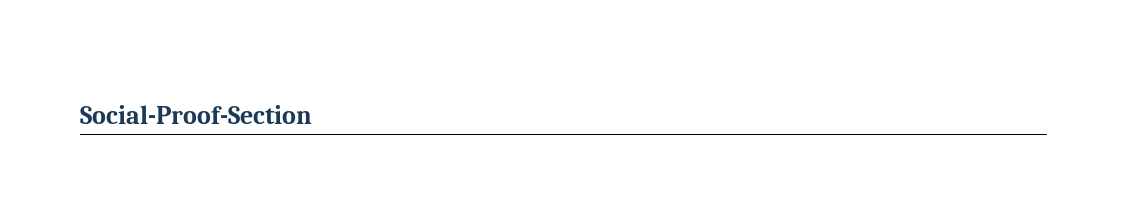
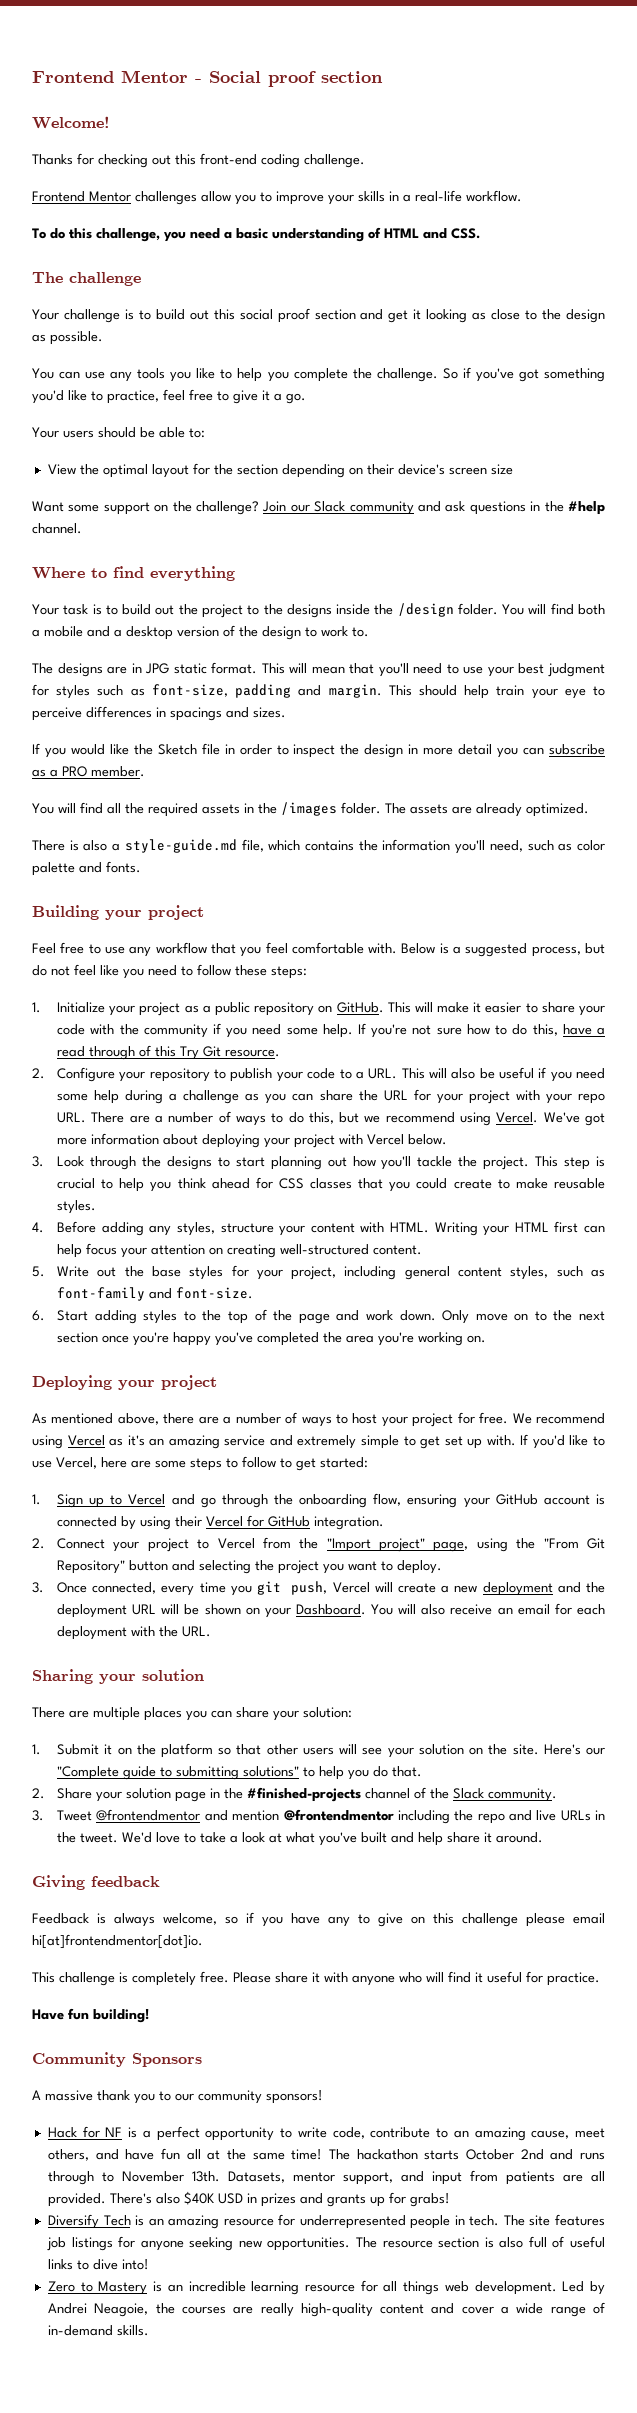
- Social-Proof-Section
+ Frontend Mentor - Social proof section
+ Welcome!
+ Thanks for checking out this front-end coding challenge.
+ Frontend Mentor challenges allow you to improve your skills in a real-life workflow.
+ To do this challenge, you need a basic understanding of HTML and CSS.
+ The challenge
+ Your challenge is to build out this social proof section and get it looking as close to the design as possible.
+ You can use any tools you like to help you complete the challenge. So if you've got something you'd like to practice, feel free to give it a go.
+ Your users should be able to:
+ View the optimal layout for the section depending on their device's screen size
+ Want some support on the challenge? Join our Slack community and ask questions in the #help channel.
+ Where to find everything
+ Your task is to build out the project to the designs inside the /design folder. You will find both a mobile and a desktop version of the design to work to.
+ The designs are in JPG static format. This will mean that you'll need to use your best judgment for styles such as font-size, padding and margin. This should help train your eye to perceive differences in spacings and sizes.
+ If you would like the Sketch file in order to inspect the design in more detail you can subscribe as a PRO member.
+ You will find all the required assets in the /images folder. The assets are already optimized.
+ There is also a style-guide.md file, which contains the information you'll need, such as color palette and fonts.
+ Building your project
+ Feel free to use any workflow that you feel comfortable with. Below is a suggested process, but do not feel like you need to follow these steps:
+ 1. Initialize your project as a public repository on GitHub. This will make it easier to share your code with the community if you need some help. If you're not sure how to do this, have a read through of this Try Git resource.
+ 2. Configure your repository to publish your code to a URL. This will also be useful if you need some help during a challenge as you can share the URL for your project with your repo URL. There are a number of ways to do this, but we recommend using Vercel. We've got more information about deploying your project with Vercel below.
+ 3. Look through the designs to start planning out how you'll tackle the project. This step is crucial to help you think ahead for CSS classes that you could create to make reusable styles.
+ 4. Before adding any styles, structure your content with HTML. Writing your HTML first can help focus your attention on creating well-structured content.
+ 5. Write out the base styles for your project, including general content styles, such as font-family and font-size.
+ 6. Start adding styles to the top of the page and work down. Only move on to the next section once you're happy you've completed the area you're working on.
+ Deploying your project
+ As mentioned above, there are a number of ways to host your project for free. We recommend using Vercel as it's an amazing service and extremely simple to get set up with. If you'd like to use Vercel, here are some steps to follow to get started:
+ 1. Sign up to Vercel and go through the onboarding flow, ensuring your GitHub account is connected by using their Vercel for GitHub integration.
+ 2. Connect your project to Vercel from the "Import project" page, using the "From Git Repository" button and selecting the project you want to deploy.
+ 3. Once connected, every time you git push, Vercel will create a new deployment and the deployment URL will be shown on your Dashboard. You will also receive an email for each deployment with the URL.
+ Sharing your solution
+ There are multiple places you can share your solution:
+ 1. Submit it on the platform so that other users will see your solution on the site. Here's our "Complete guide to submitting solutions" to help you do that.
+ 2. Share your solution page in the #finished-projects channel of the Slack community.
+ 3. Tweet @frontendmentor and mention @frontendmentor including the repo and live URLs in the tweet. We'd love to take a look at what you've built and help share it around.
+ Giving feedback
+ Feedback is always welcome, so if you have any to give on this challenge please email hi[at]frontendmentor[dot]io.
+ This challenge is completely free. Please share it with anyone who will find it useful for practice.
+ Have fun building!
+ Community Sponsors
+ A massive thank you to our community sponsors!
+ Hack for NF is a perfect opportunity to write code, contribute to an amazing cause, meet others, and have fun all at the same time! The hackathon starts October 2nd and runs through to November 13th. Datasets, mentor support, and input from patients are all provided. There's also $40K USD in prizes and grants up for grabs!
+ Diversify Tech is an amazing resource for underrepresented people in tech. The site features job listings for anyone seeking new opportunities. The resource section is also full of useful links to dive into!
+ Zero to Mastery is an incredible learning resource for all things web development. Led by Andrei Neagoie, the courses are really high-quality content and cover a wide range of in-demand skills.

